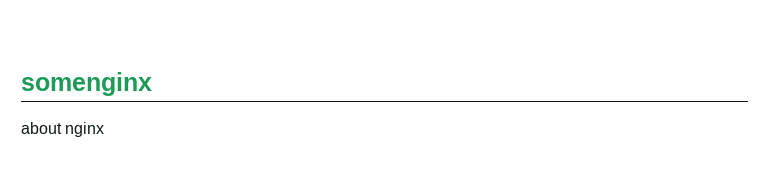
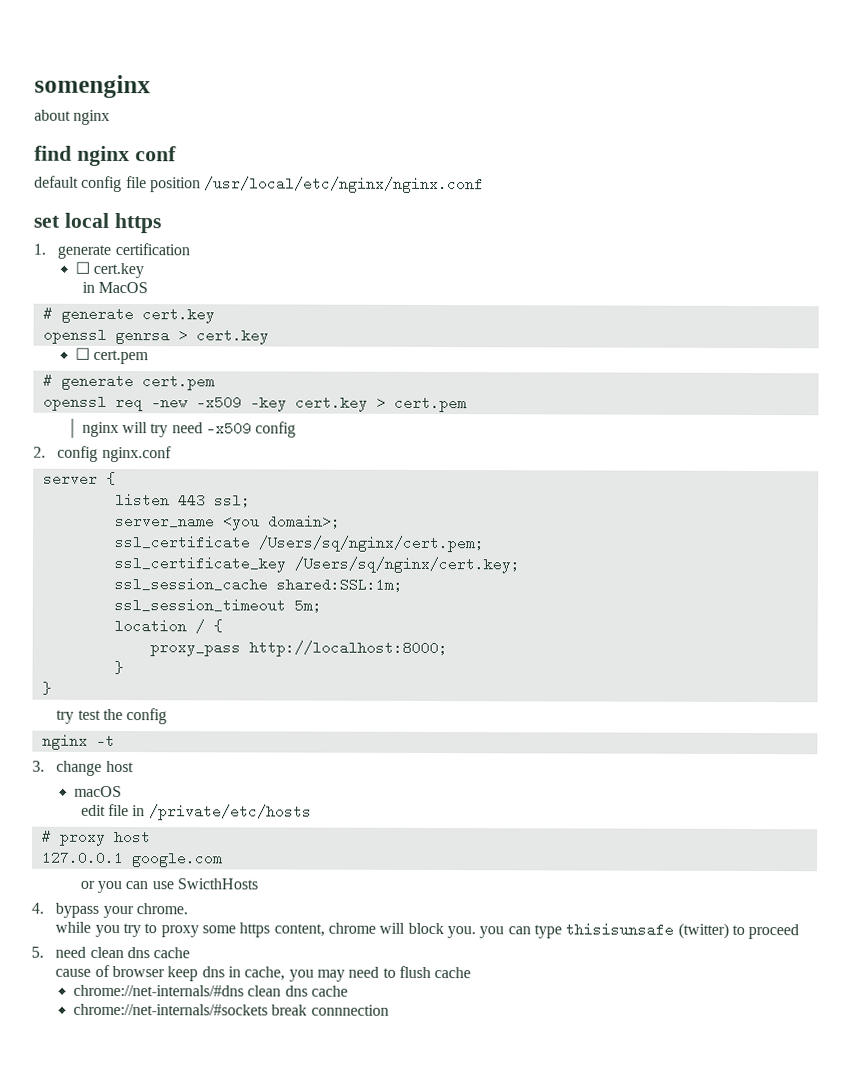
+ find nginx conf
+ default config file position /usr/local/etc/nginx/nginx.conf
+ set local https
+ 1. generate certification
+ ☐ cert.key
+ in MacOS
+ # generate cert.key
+ openssl genrsa > cert.key
+ ☐ cert.pem
+ # generate cert.pem
+ openssl req -new -x509 -key cert.key > cert.pem
+ nginx will try need -x509 config
+ 2. config nginx.conf
+ server {
+ listen 443 ssl;
+ server_name <you domain>;
+ ssl_certificate /Users/sq/nginx/cert.pem;
+ ssl_certificate_key /Users/sq/nginx/cert.key;
+ ssl_session_cache shared:SSL:1m;
+ ssl_session_timeout 5m;
+ location / {
+ proxy_pass http://localhost:8000;
+ }
+ }
+ try test the config
+ nginx -t
+ 3. change host
+ macOS
+ edit file in /private/etc/hosts
+ # proxy host
+ 127.0.0.1 google.com
+ or you can use SwicthHosts
+ 4. bypass your chrome.
+ while you try to proxy some https content, chrome will block you. you can type thisisunsafe (twitter) to proceed
+ 5. need clean dns cache
+ cause of browser keep dns in cache, you may need to flush cache
+ chrome://net-internals/#dns clean dns cache
+ chrome://net-internals/#sockets break connnection

